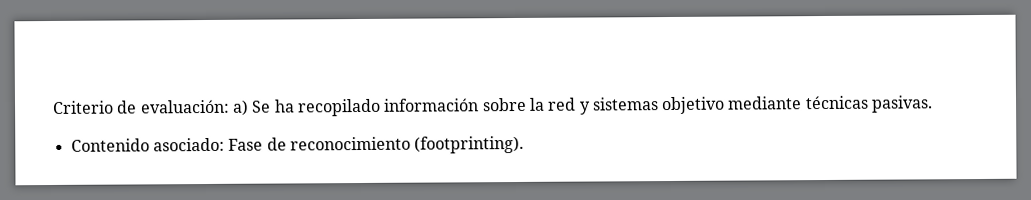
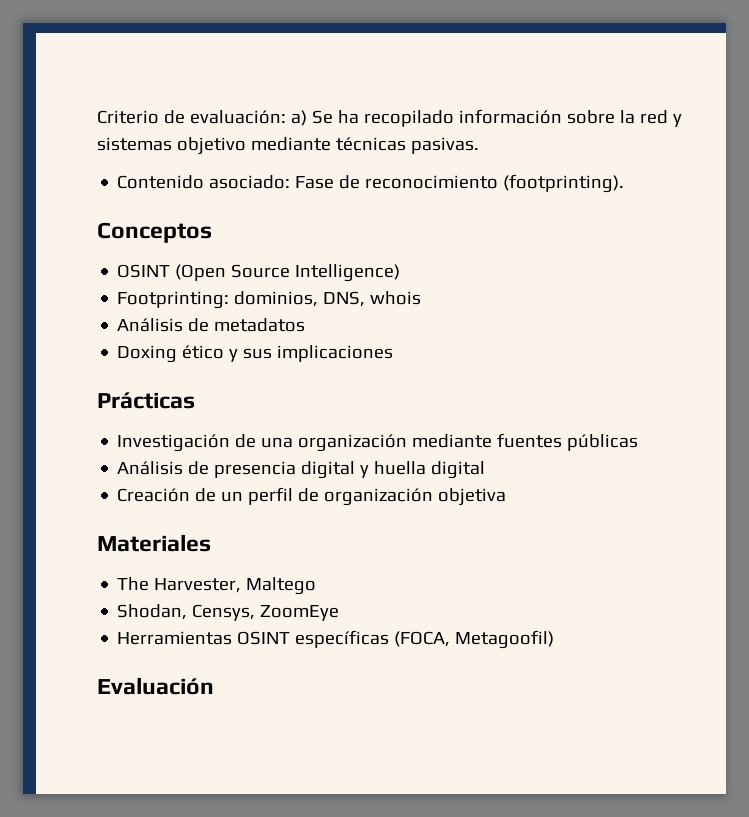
+ Conceptos
+ OSINT (Open Source Intelligence)
+ Footprinting: dominios, DNS, whois
+ Análisis de metadatos
+ Doxing ético y sus implicaciones
+ Prácticas
+ Investigación de una organización mediante fuentes públicas
+ Análisis de presencia digital y huella digital
+ Creación de un perfil de organización objetiva
+ Materiales
+ The Harvester, Maltego
+ Shodan, Censys, ZoomEye
+ Herramientas OSINT específicas (FOCA, Metagoofil)
+ Evaluación

